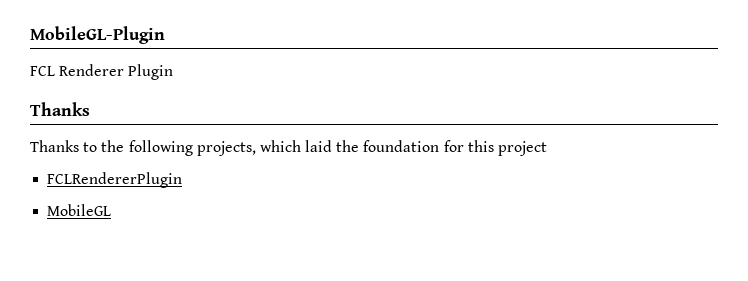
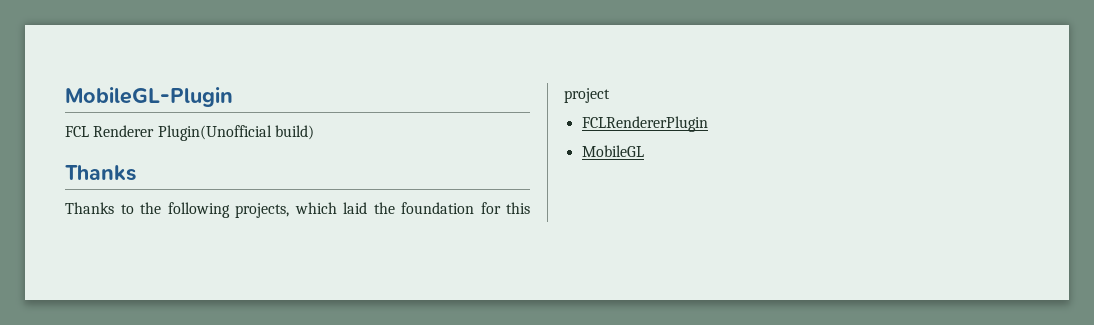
- FCL Renderer Plugin
+ FCL Renderer Plugin(Unofficial build)

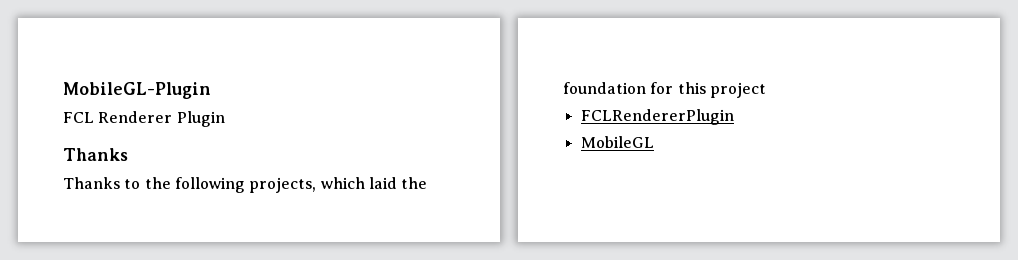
- FCL Renderer Plugin(Unofficial build)
+ FCL Renderer Plugin

